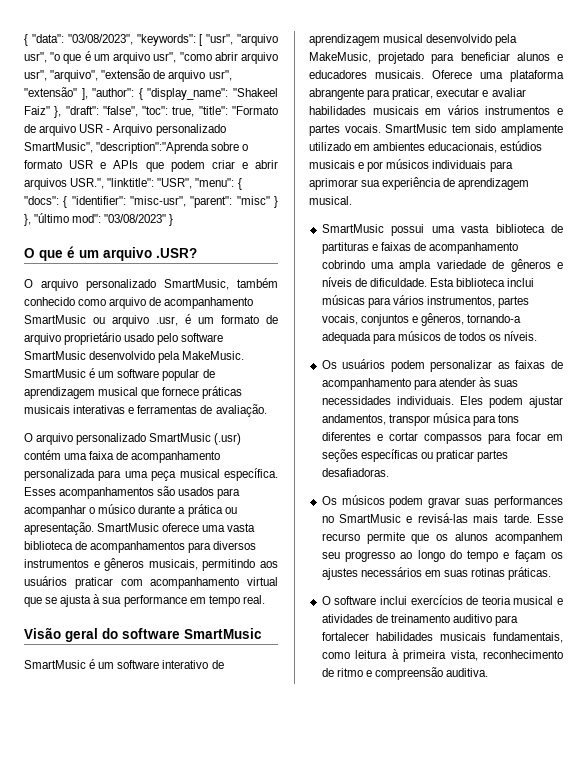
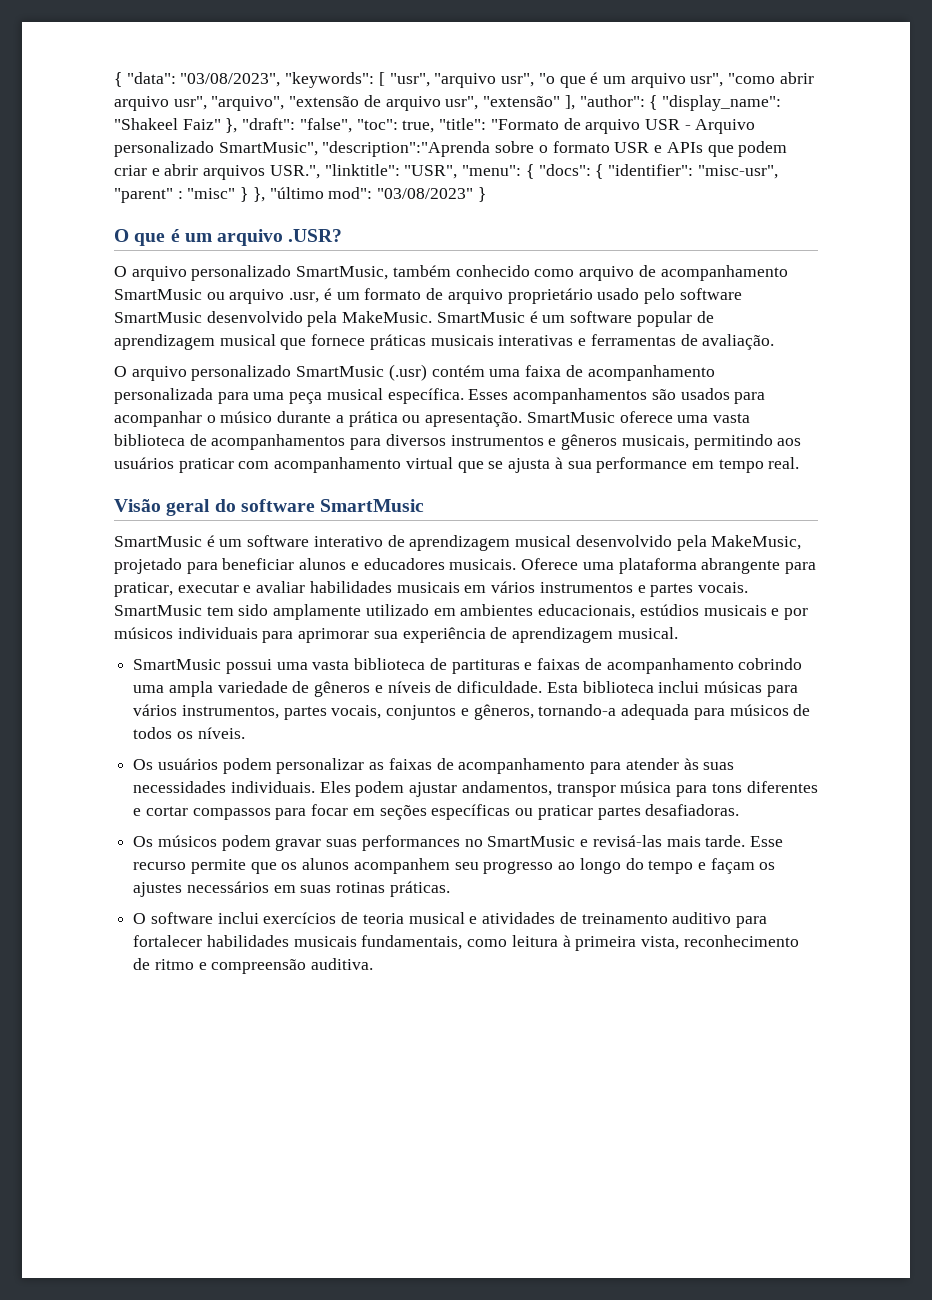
- "misc-usr", "parent":
+ "misc-usr", "parent" :

